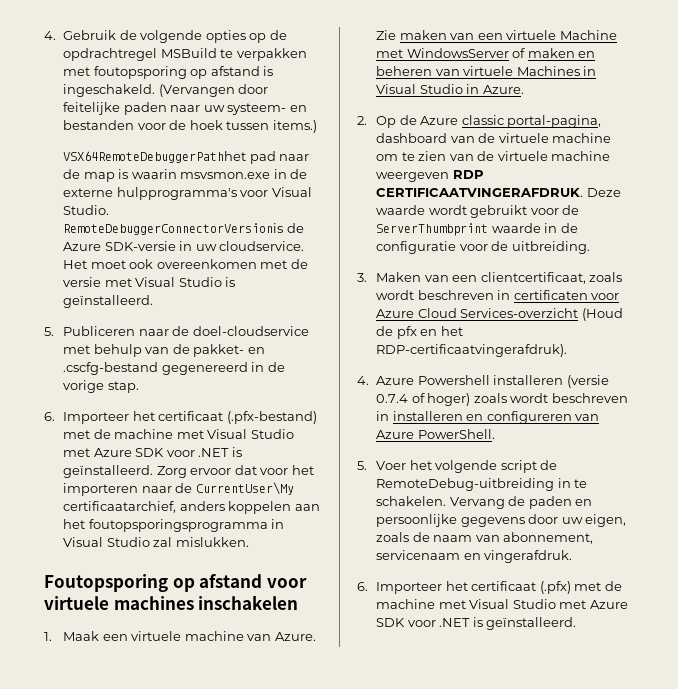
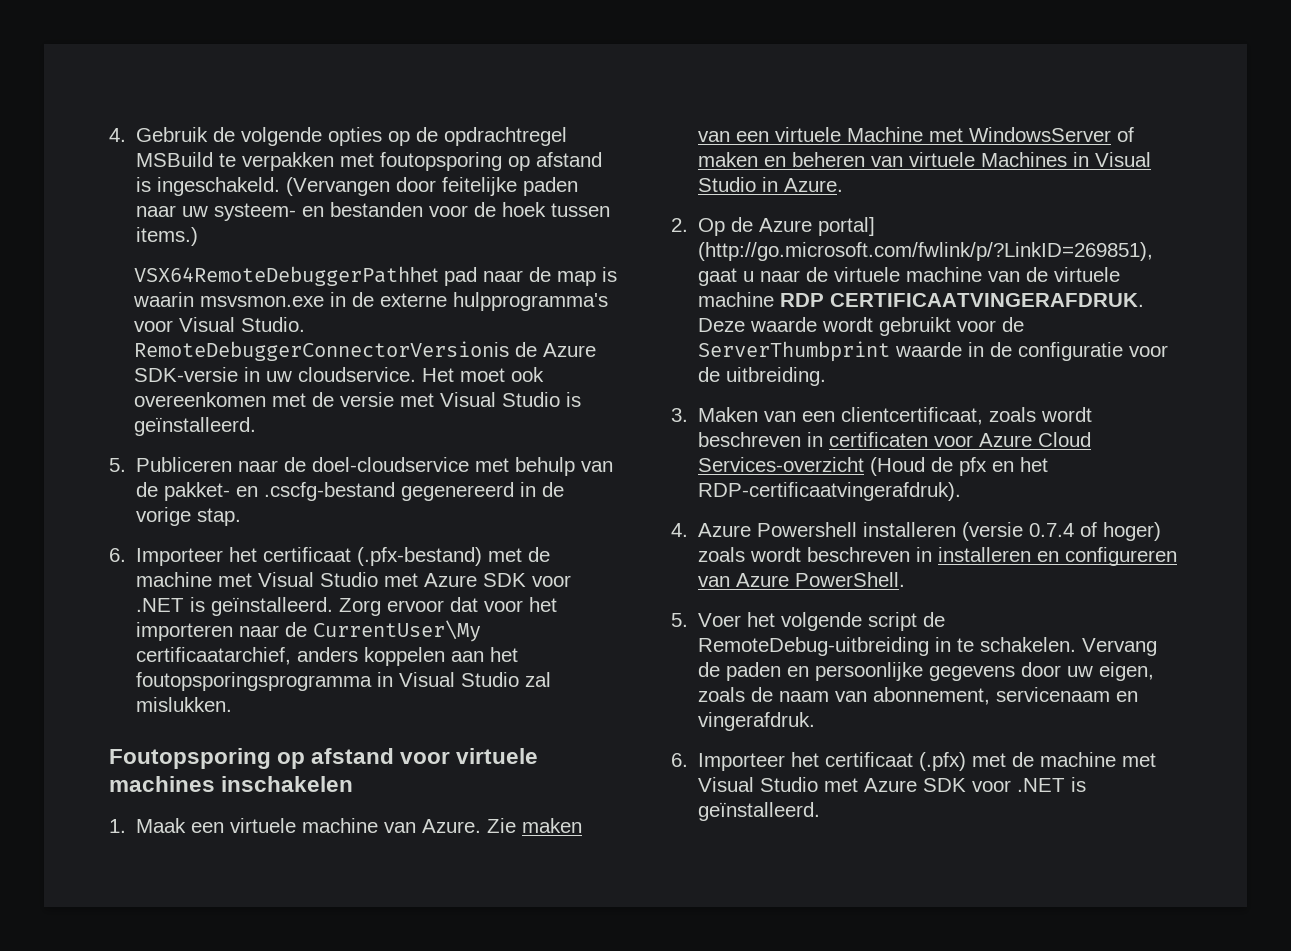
- 2. Op de Azure classic portal-pagina, dashboard van de virtuele machine om te zien van de virtuele machine weergeven RDP CERTIFICAATVINGERAFDRUK.
+ 2. Op de Azure portal] (http://go.microsoft.com/fwlink/p/?LinkID=269851), gaat u naar de virtuele machine van de virtuele machine RDP CERTIFICAATVINGERAFDRUK.

